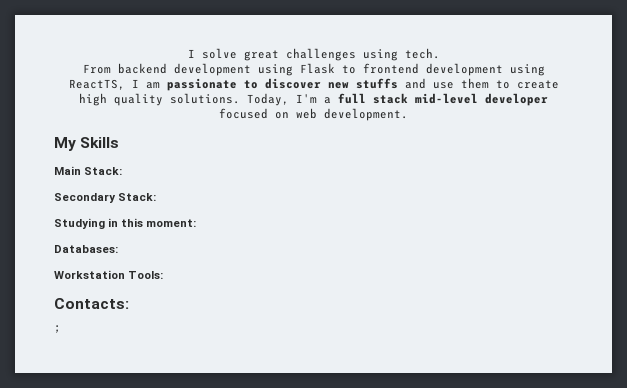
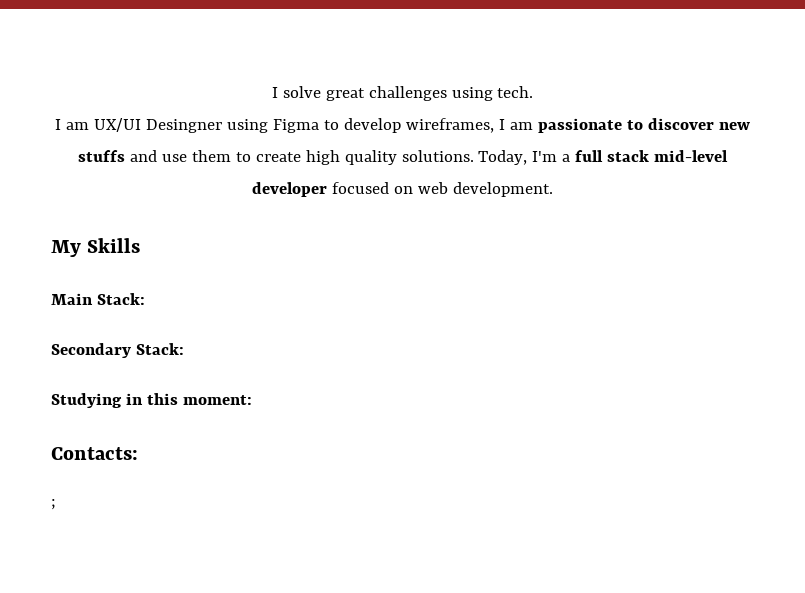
- From backend development using Flask to frontend development using ReactTS, I am passionate to discover new stuffs and use them to create high quality solutions.
+ I am UX/UI Desingner using Figma to develop wireframes, I am passionate to discover new stuffs and use them to create high quality solutions.
- Databases:
- Workstation Tools:

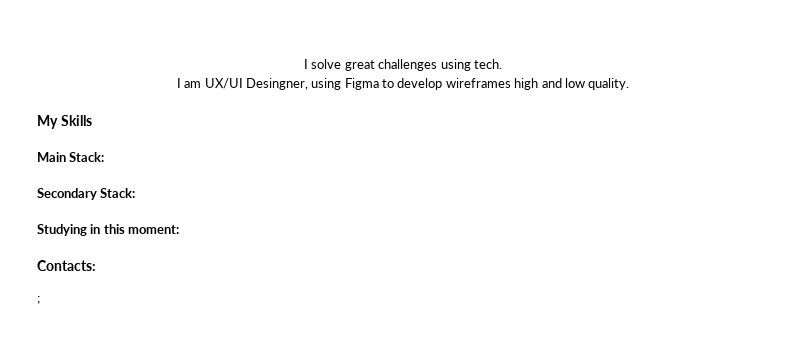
- I am UX/UI Desingner using Figma to develop wireframes, I am passionate to discover new stuffs and use them to create high quality solutions. Today, I'm a full stack mid-level developer focused on web development.
+ I am UX/UI Desingner, using Figma to develop wireframes high and low quality.

